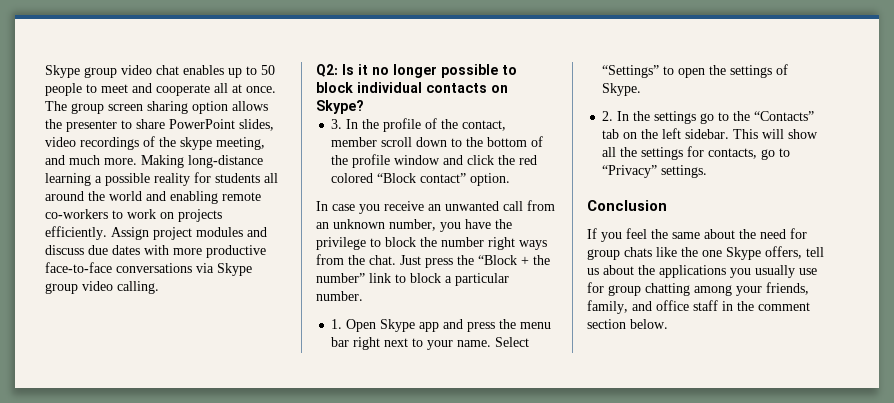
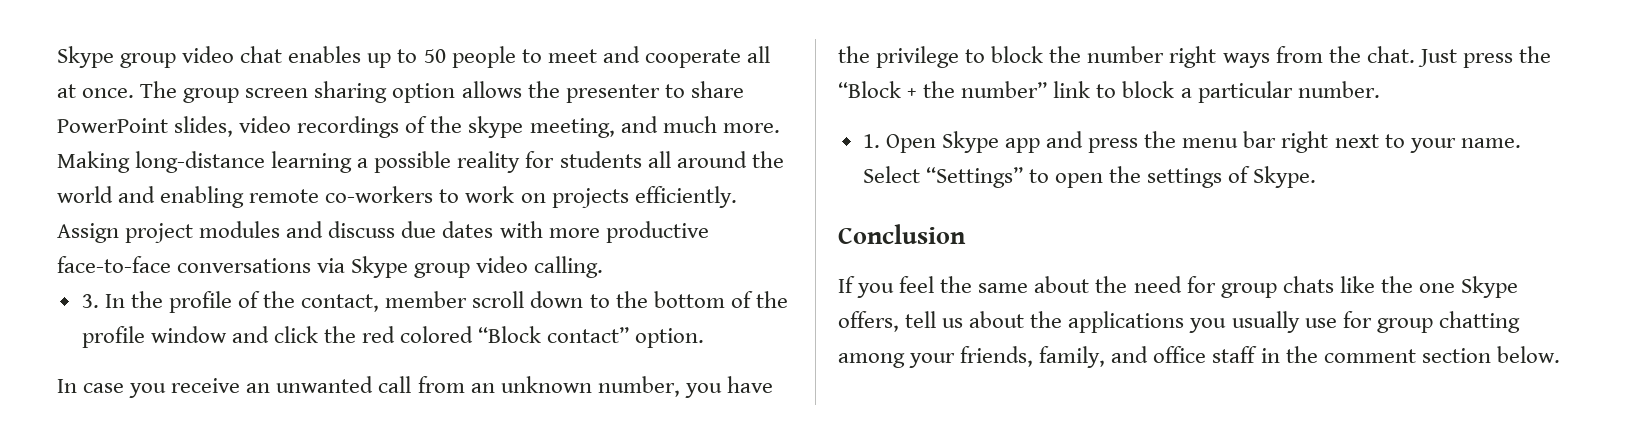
- Q2: Is it no longer possible to block individual contacts on Skype?
- 2. In the settings go to the “Contacts” tab on the left sidebar. This will show all the settings for contacts, go to “Privacy” settings.

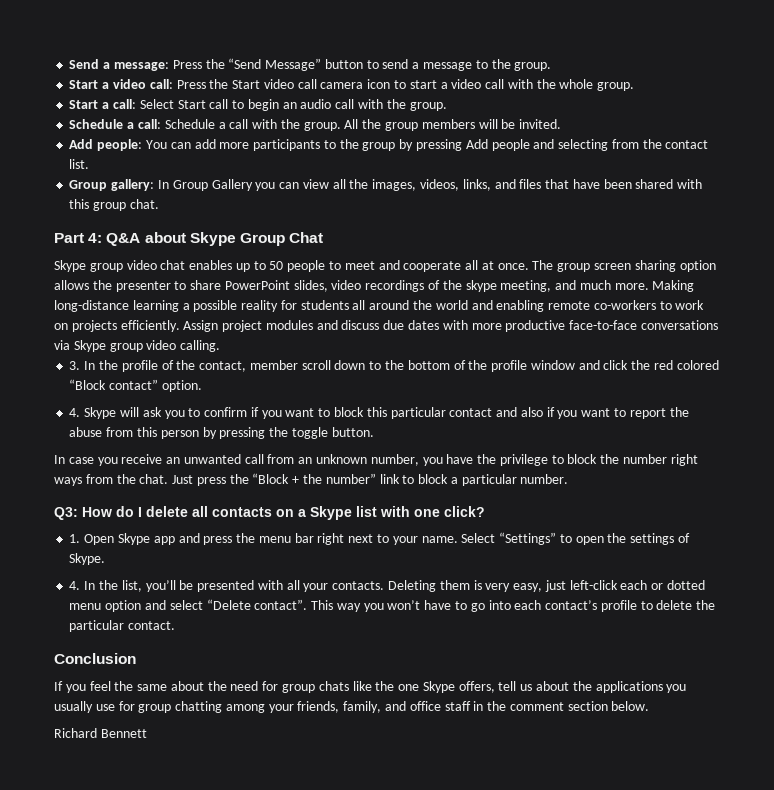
+ Send a message: Press the “Send Message” button to send a message to the group.
+ Start a video call: Press the Start video call camera icon to start a video call with the whole group.
+ Start a call: Select Start call to begin an audio call with the group.
+ Schedule a call: Schedule a call with the group. All the group members will be invited.
+ Add people: You can add more participants to the group by pressing Add people and selecting from the contact list.
+ Group gallery: In Group Gallery you can view all the images, videos, links, and files that have been shared with this group chat.
+ Part 4: Q&A about Skype Group Chat
+ 4. Skype will ask you to confirm if you want to block this particular contact and also if you want to report the abuse from this person by pressing the toggle button.
+ Q3: How do I delete all contacts on a Skype list with one click?
+ 4. In the list, you’ll be presented with all your contacts. Deleting them is very easy, just left-click each or dotted menu option and select “Delete contact”. This way you won’t have to go into each contact’s profile to delete the particular contact.
+ Richard Bennett

